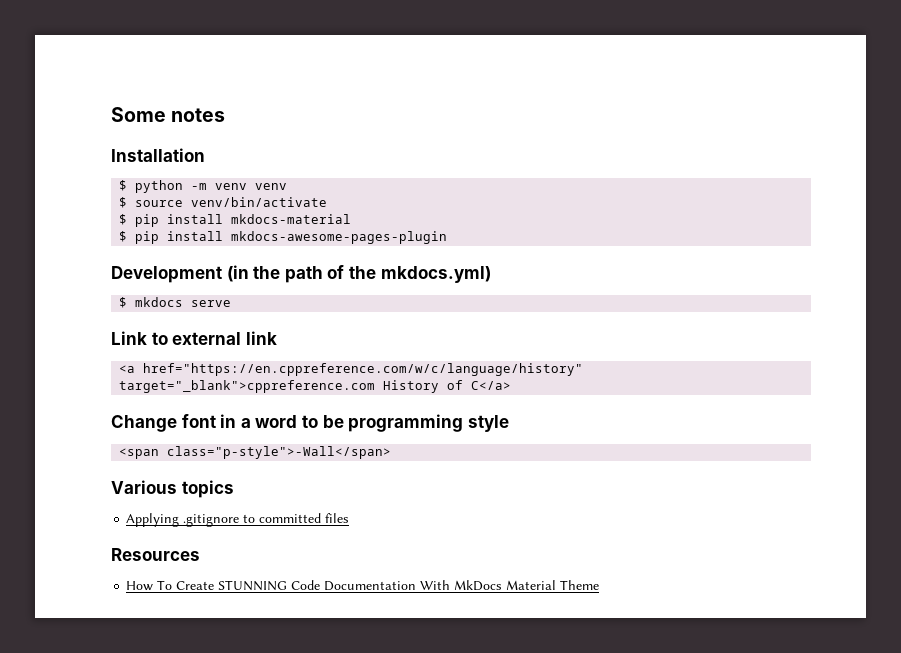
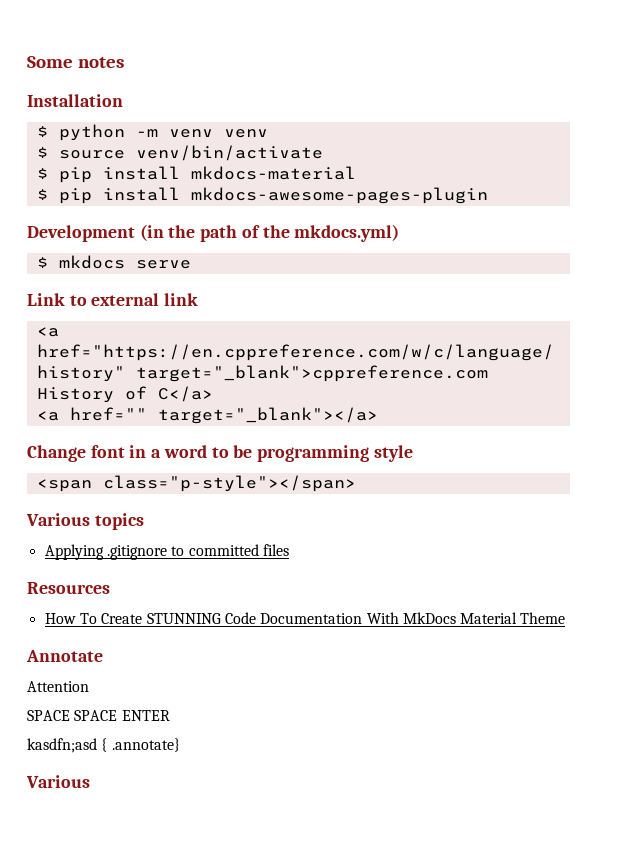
+ <a href="" target="_blank"></a>
- <span class="p-style">-Wall</span>
+ <span class="p-style"></span>
+ Annotate
+ Attention
+ SPACE SPACE ENTER
+ kasdfn;asd { .annotate}
+ Various

